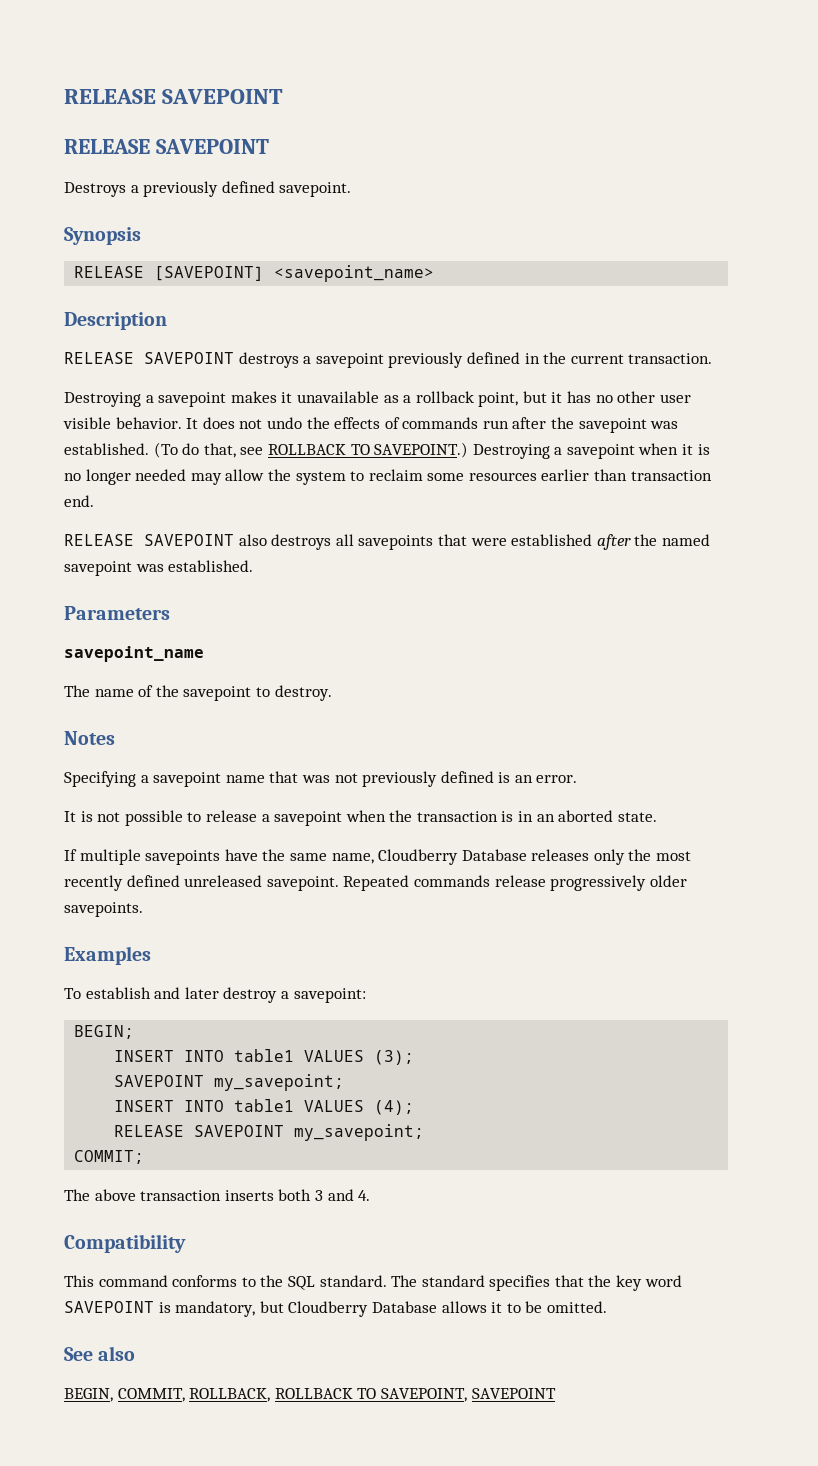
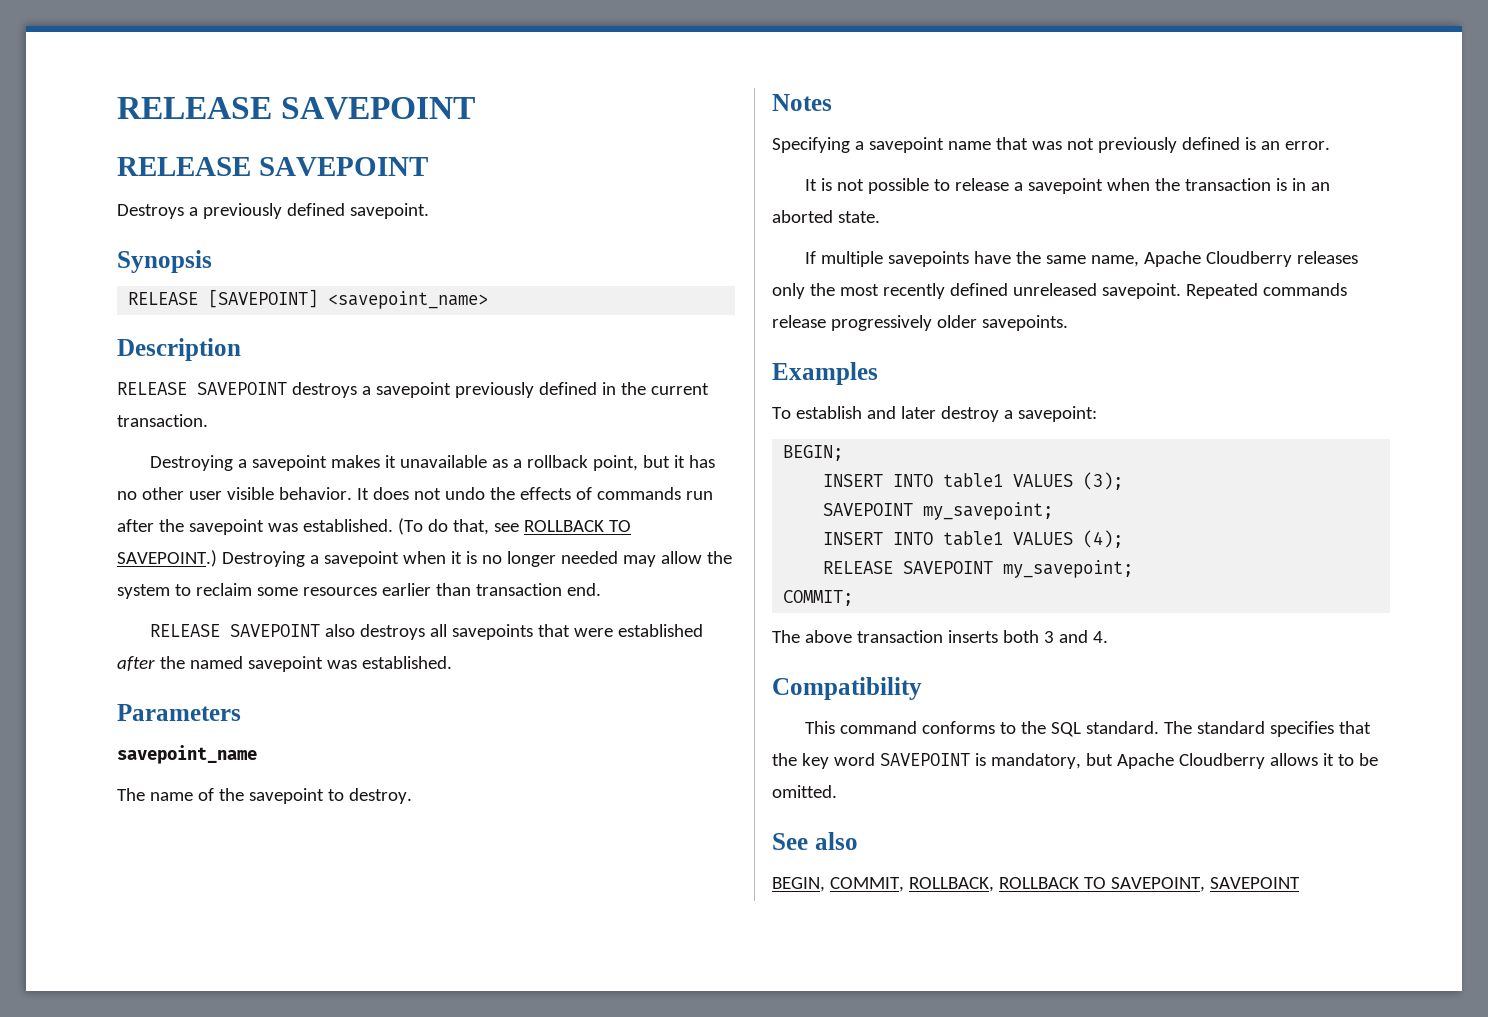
- If multiple savepoints have the same name, Cloudberry Database releases only the most recently defined unreleased savepoint.
+ If multiple savepoints have the same name, Apache Cloudberry releases only the most recently defined unreleased savepoint.
- The standard specifies that the key word SAVEPOINT is mandatory, but Cloudberry Database allows it to be omitted.
+ The standard specifies that the key word SAVEPOINT is mandatory, but Apache Cloudberry allows it to be omitted.

